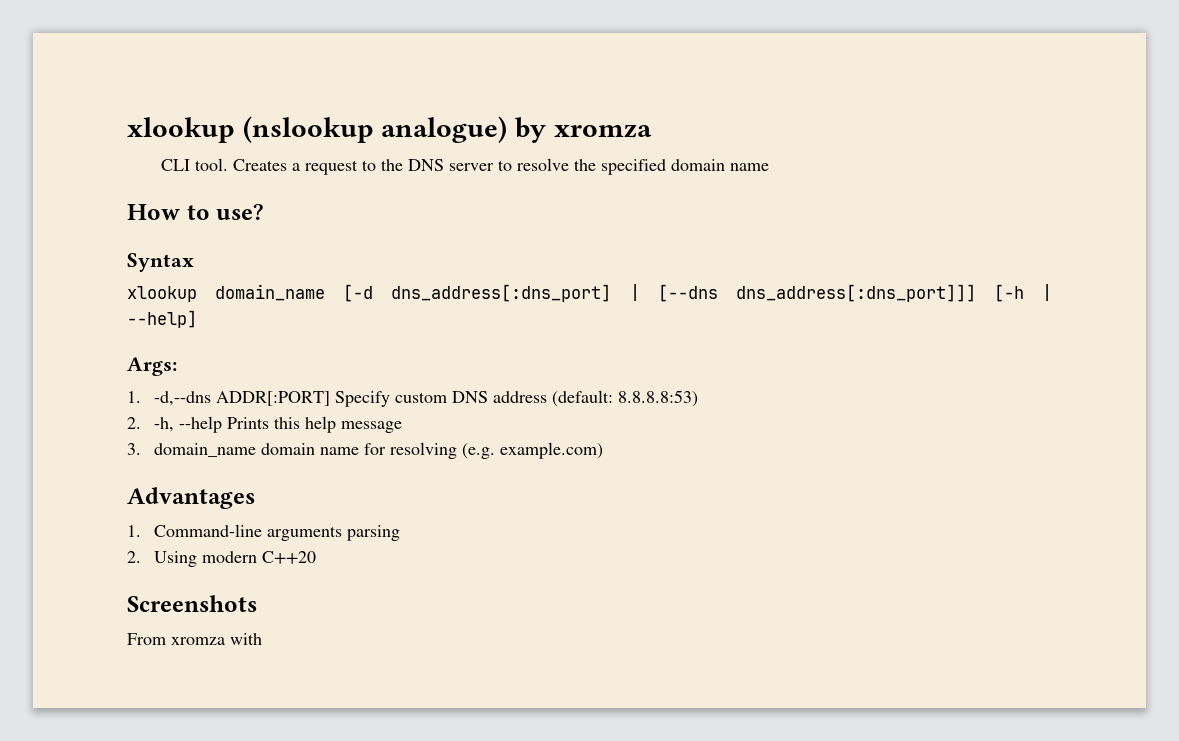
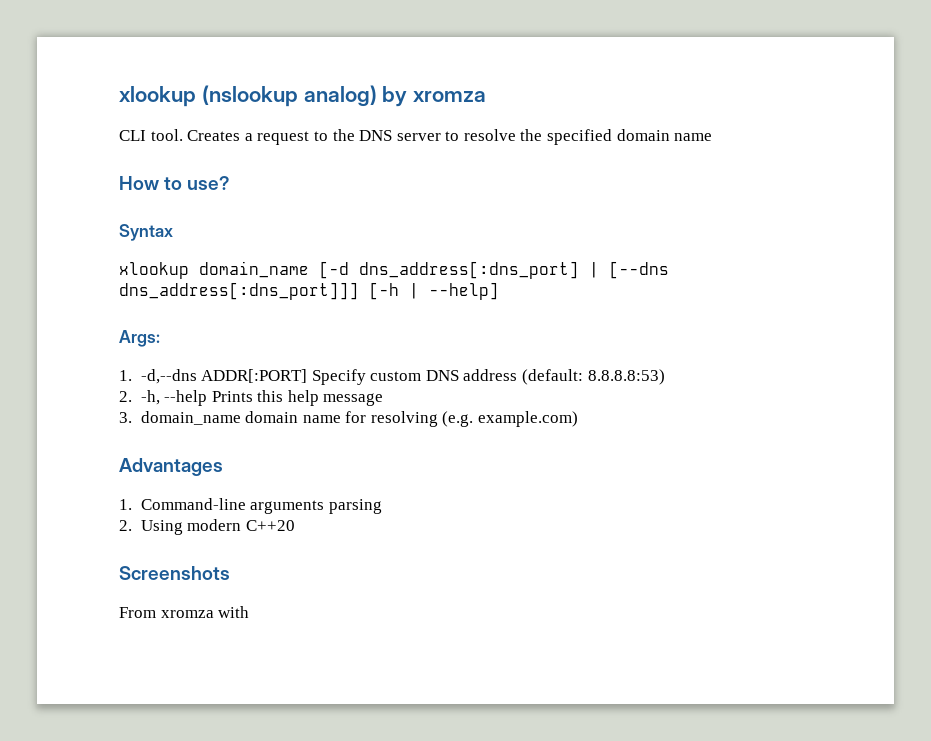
- xlookup (nslookup analogue) by xromza
+ xlookup (nslookup analog) by xromza

